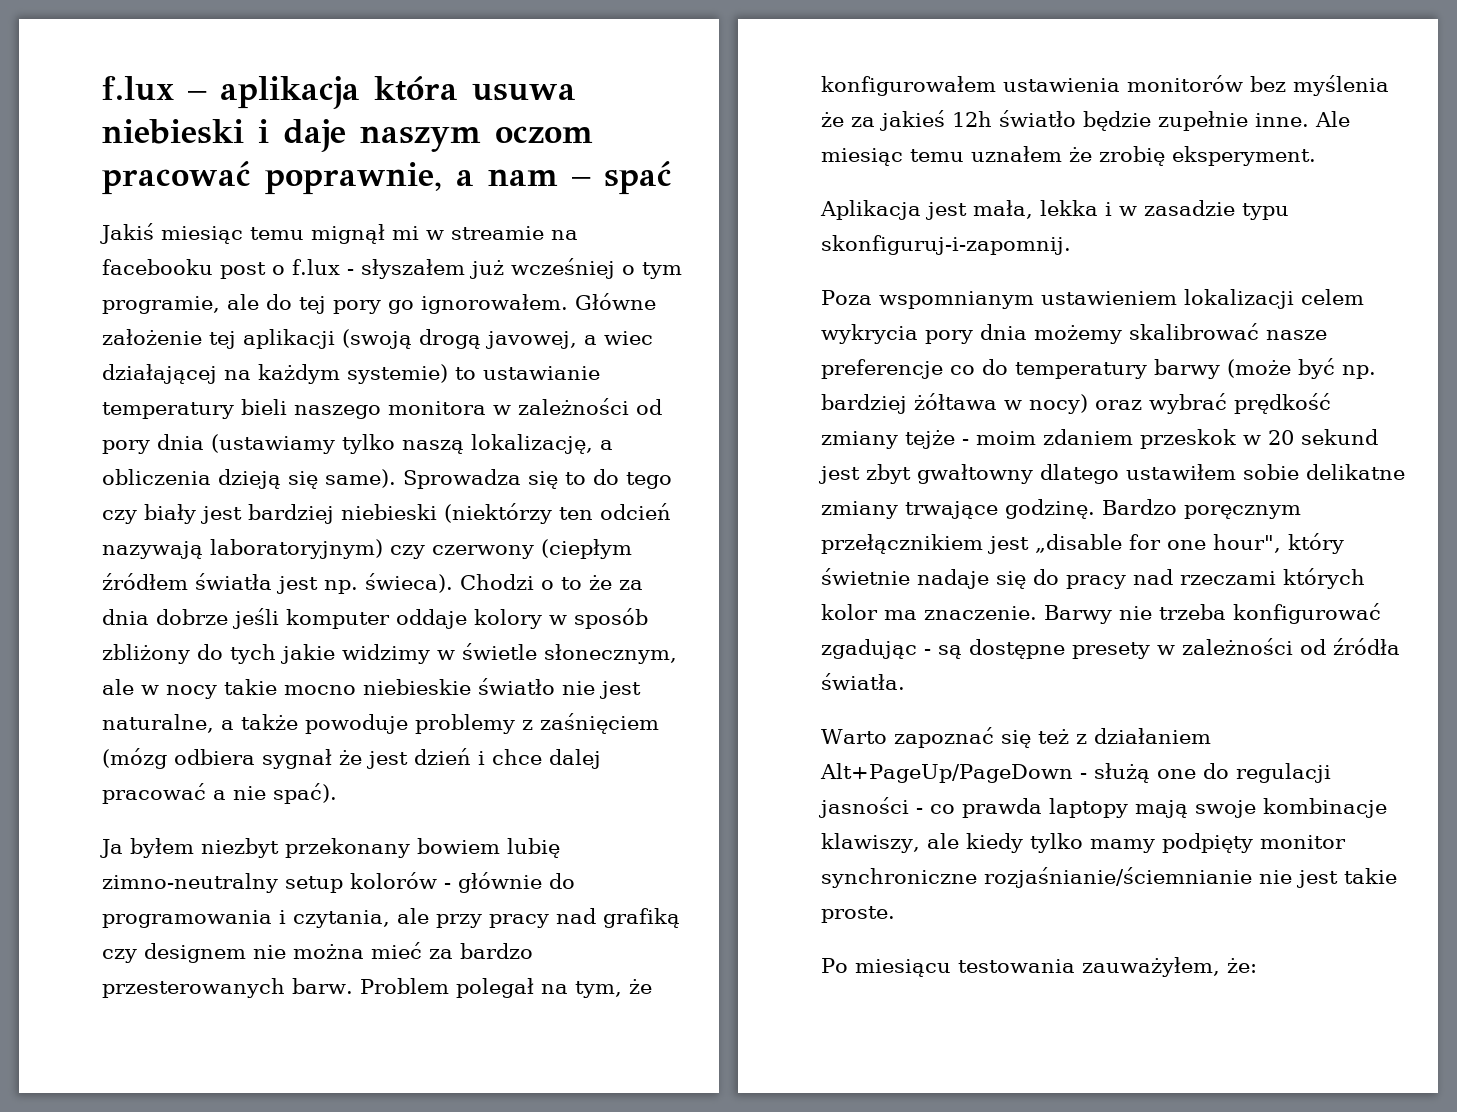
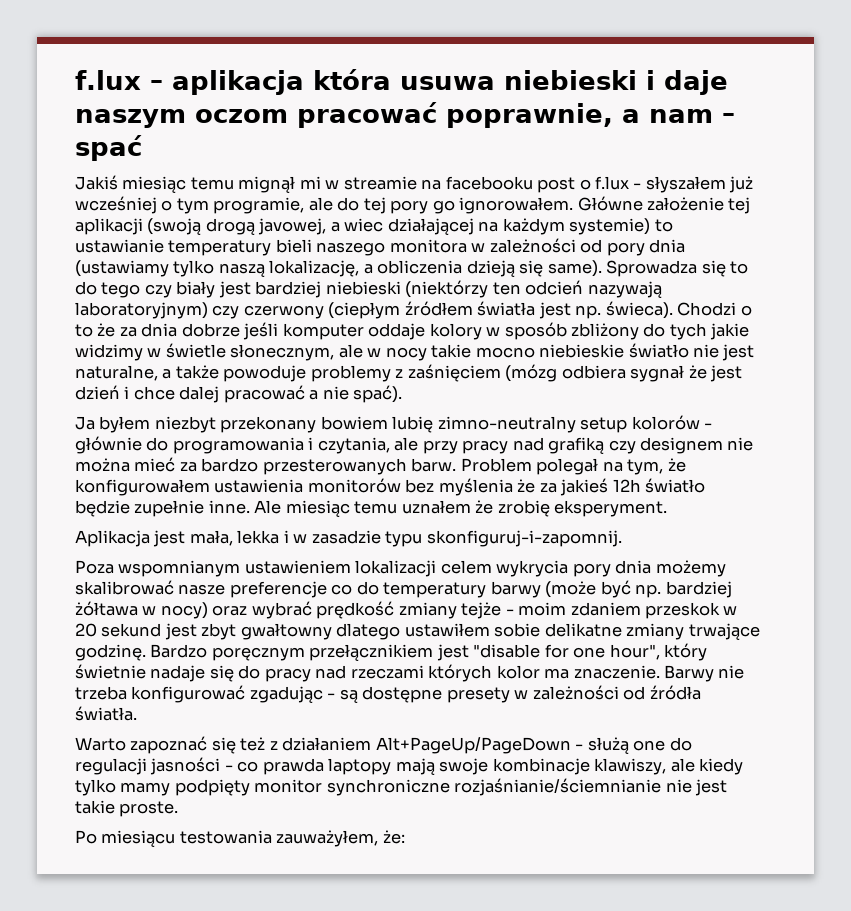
- Bardzo poręcznym przełącznikiem jest „disable for one hour", który świetnie nadaje się do pracy nad rzeczami których kolor ma znaczenie.
+ Bardzo poręcznym przełącznikiem jest "disable for one hour", który świetnie nadaje się do pracy nad rzeczami których kolor ma znaczenie.

